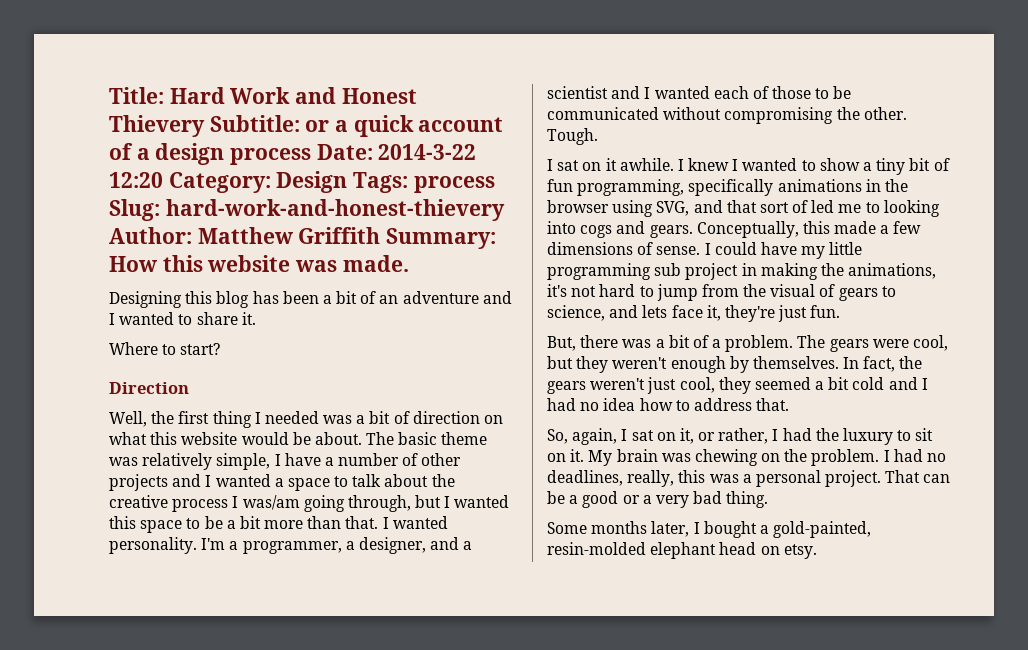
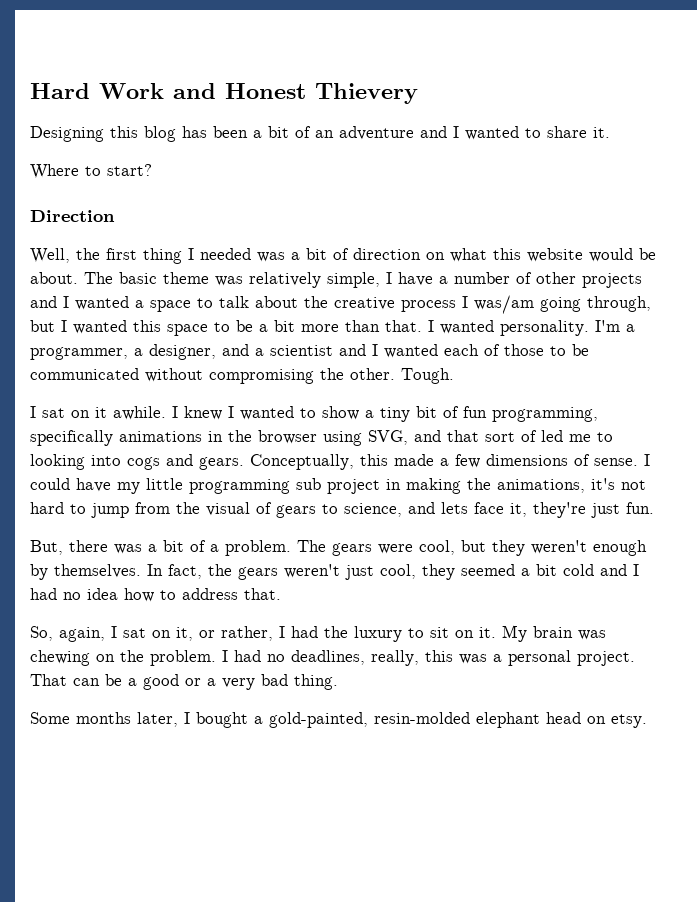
- Title: Hard Work and Honest Thievery Subtitle: or a quick account of a design process Date: 2014-3-22 12:20 Category: Design Tags: process Slug: hard-work-and-honest-thievery Author: Matthew Griffith Summary: How this website was made.
+ Hard Work and Honest Thievery

